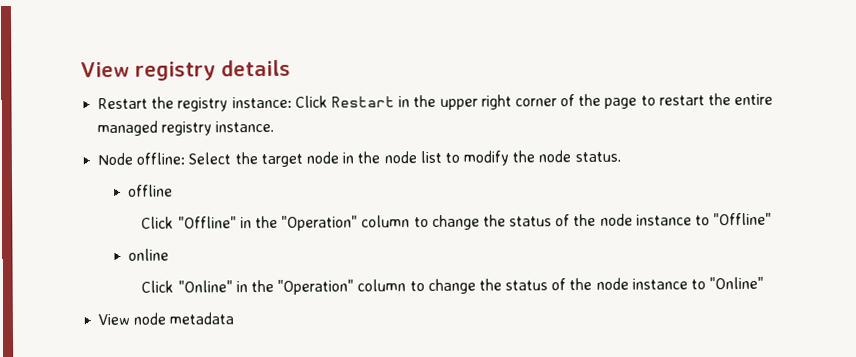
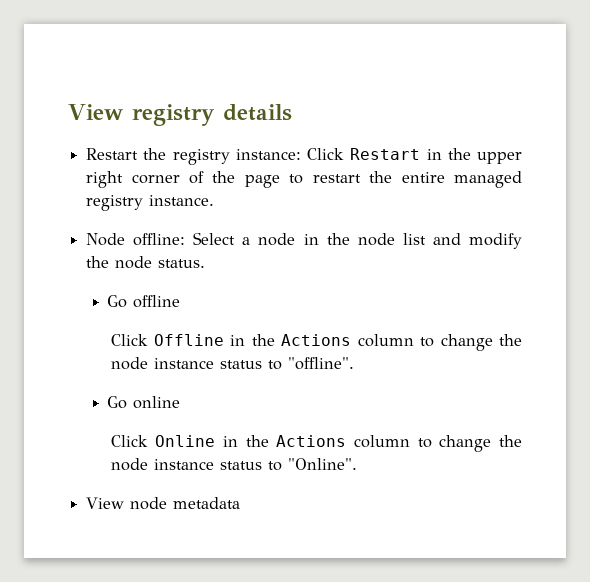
- Node offline: Select the target node in the node list to modify the node status.
+ Node offline: Select a node in the node list and modify the node status.
- offline
+ Go offline
- Click "Offline" in the "Operation" column to change the status of the node instance to "Offline"
- online
+ Click Offline in the Actions column to change the node instance status to "offline".
+ Go online
- Click "Online" in the "Operation" column to change the status of the node instance to "Online"
+ Click Online in the Actions column to change the node instance status to "Online".

